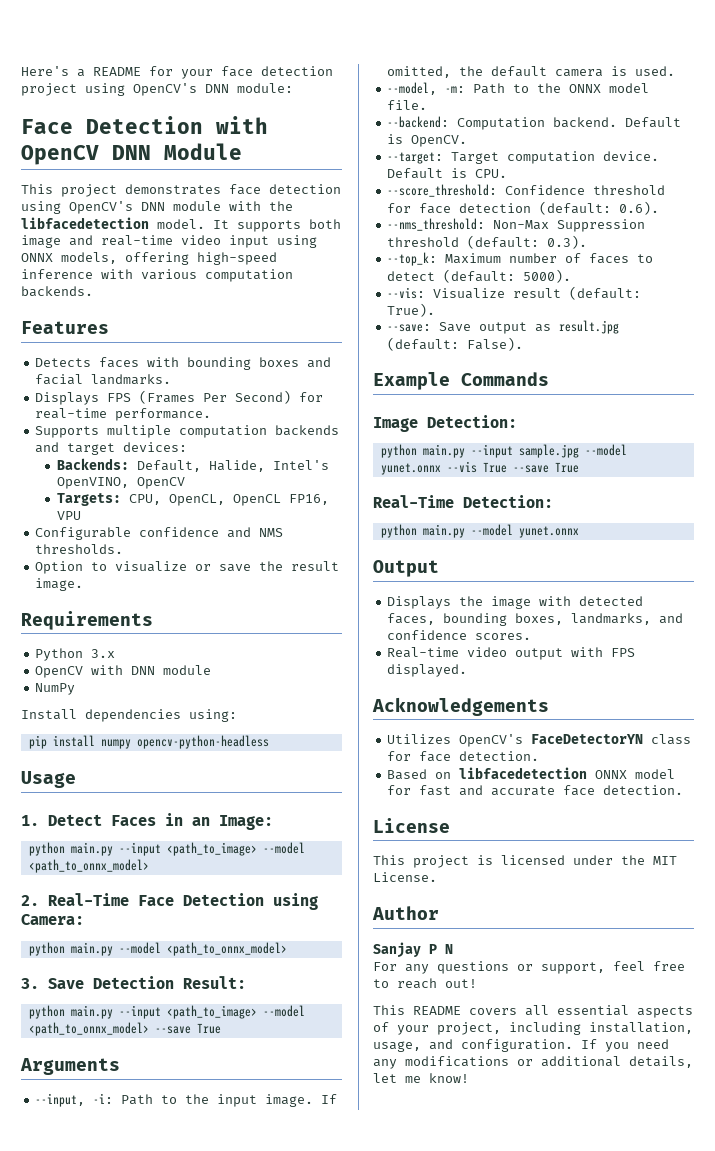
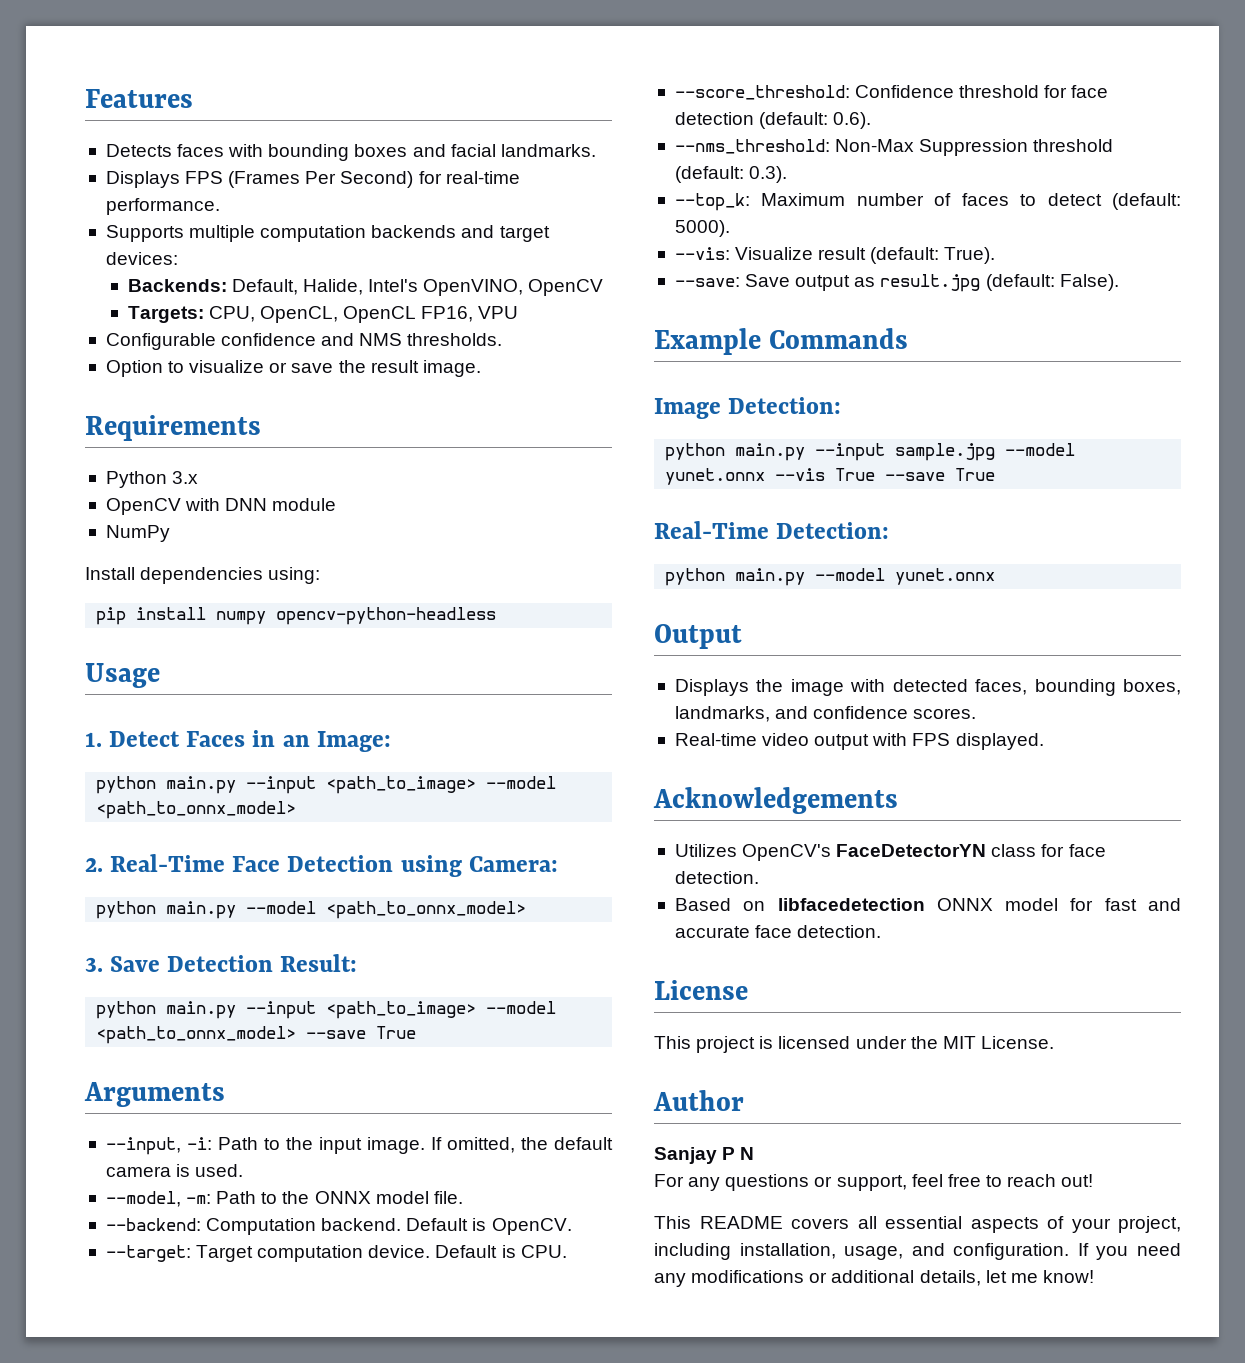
- Here's a README for your face detection project using OpenCV's DNN module:
- Face Detection with OpenCV DNN Module
- This project demonstrates face detection using OpenCV's DNN module with the libfacedetection model. It supports both image and real-time video input using ONNX models, offering high-speed inference with various computation backends.

